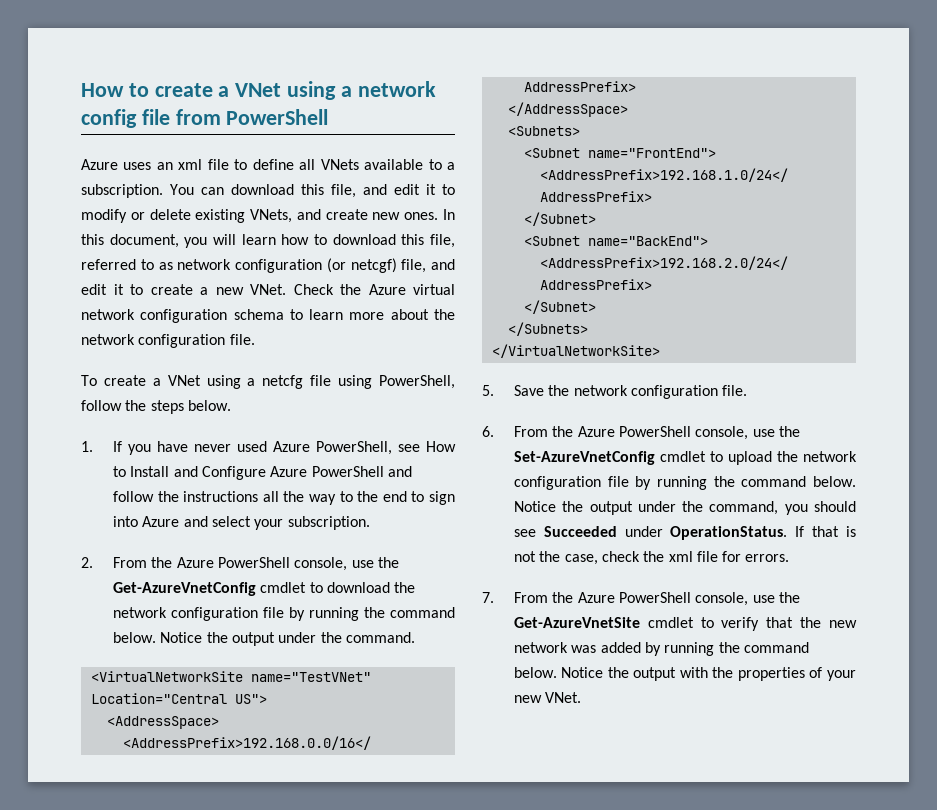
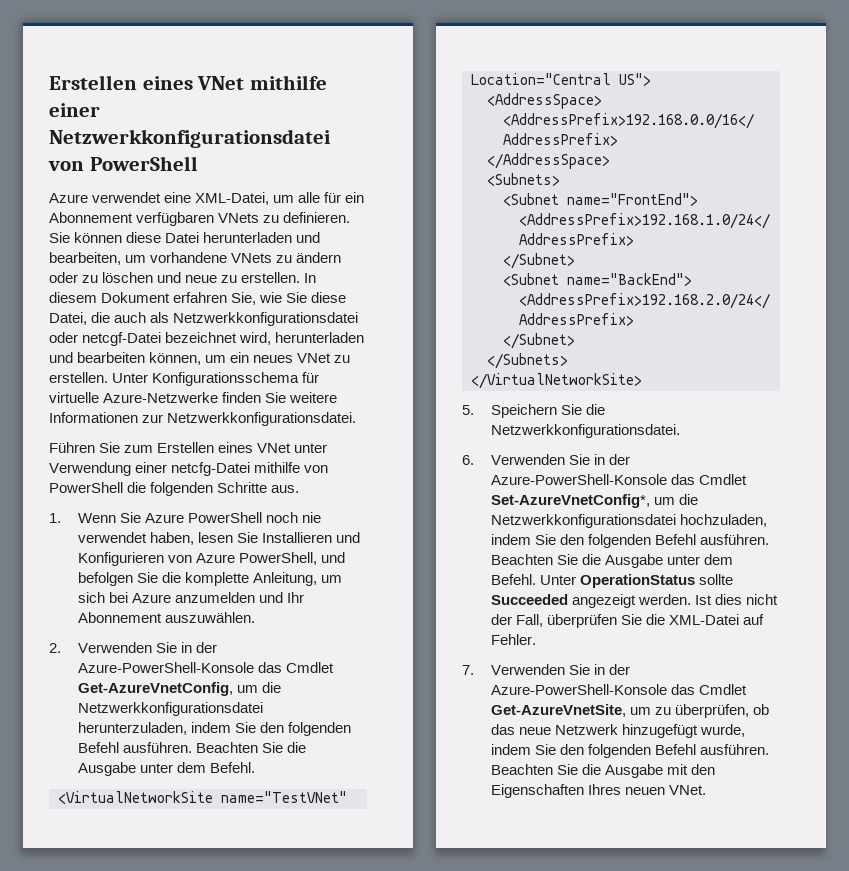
- How to create a VNet using a network config file from PowerShell
- Azure uses an xml file to define all VNets available to a subscription. You can download this file, and edit it to modify or delete existing VNets, and create new ones. In this document, you will learn how to download this file, referred to as network configuration (or netcgf) file, and edit it to create a new VNet. Check the Azure virtual network configuration schema to learn more about the network configuration file.
- To create a VNet using a netcfg file using PowerShell, follow the steps below.
- 1. If you have never used Azure PowerShell, see How to Install and Configure Azure PowerShell and follow the instructions all the way to the end to sign into Azure and select your subscription.
- 2. From the Azure PowerShell console, use the Get-AzureVnetConfig cmdlet to download the network configuration file by running the command below. Notice the output under the command.
+ Erstellen eines VNet mithilfe einer Netzwerkkonfigurationsdatei von PowerShell
+ Azure verwendet eine XML-Datei, um alle für ein Abonnement verfügbaren VNets zu definieren. Sie können diese Datei herunterladen und bearbeiten, um vorhandene VNets zu ändern oder zu löschen und neue zu erstellen. In diesem Dokument erfahren Sie, wie Sie diese Datei, die auch als Netzwerkkonfigurationsdatei oder netcgf-Datei bezeichnet wird, herunterladen und bearbeiten können, um ein neues VNet zu erstellen. Unter Konfigurationsschema für virtuelle Azure-Netzwerke finden Sie weitere Informationen zur Netzwerkkonfigurationsdatei.
+ Führen Sie zum Erstellen eines VNet unter Verwendung einer netcfg-Datei mithilfe von PowerShell die folgenden Schritte aus.
+ 1. Wenn Sie Azure PowerShell noch nie verwendet haben, lesen Sie Installieren und Konfigurieren von Azure PowerShell, und befolgen Sie die komplette Anleitung, um sich bei Azure anzumelden und Ihr Abonnement auszuwählen.
+ 2. Verwenden Sie in der Azure-PowerShell-Konsole das Cmdlet Get-AzureVnetConfig, um die Netzwerkkonfigurationsdatei herunterzuladen, indem Sie den folgenden Befehl ausführen. Beachten Sie die Ausgabe unter dem Befehl.
- 5. Save the network configuration file.
- 6. From the Azure PowerShell console, use the Set-AzureVnetConfig cmdlet to upload the network configuration file by running the command below. Notice the output under the command, you should see Succeeded under OperationStatus. If that is not the case, check the xml file for errors.
- 7. From the Azure PowerShell console, use the Get-AzureVnetSite cmdlet to verify that the new network was added by running the command below. Notice the output with the properties of your new VNet.
+ 5. Speichern Sie die Netzwerkkonfigurationsdatei.
+ 6. Verwenden Sie in der Azure-PowerShell-Konsole das Cmdlet Set-AzureVnetConfig*, um die Netzwerkkonfigurationsdatei hochzuladen, indem Sie den folgenden Befehl ausführen. Beachten Sie die Ausgabe unter dem Befehl. Unter OperationStatus sollte Succeeded angezeigt werden. Ist dies nicht der Fall, überprüfen Sie die XML-Datei auf Fehler.
+ 7. Verwenden Sie in der Azure-PowerShell-Konsole das Cmdlet Get-AzureVnetSite, um zu überprüfen, ob das neue Netzwerk hinzugefügt wurde, indem Sie den folgenden Befehl ausführen. Beachten Sie die Ausgabe mit den Eigenschaften Ihres neuen VNet.

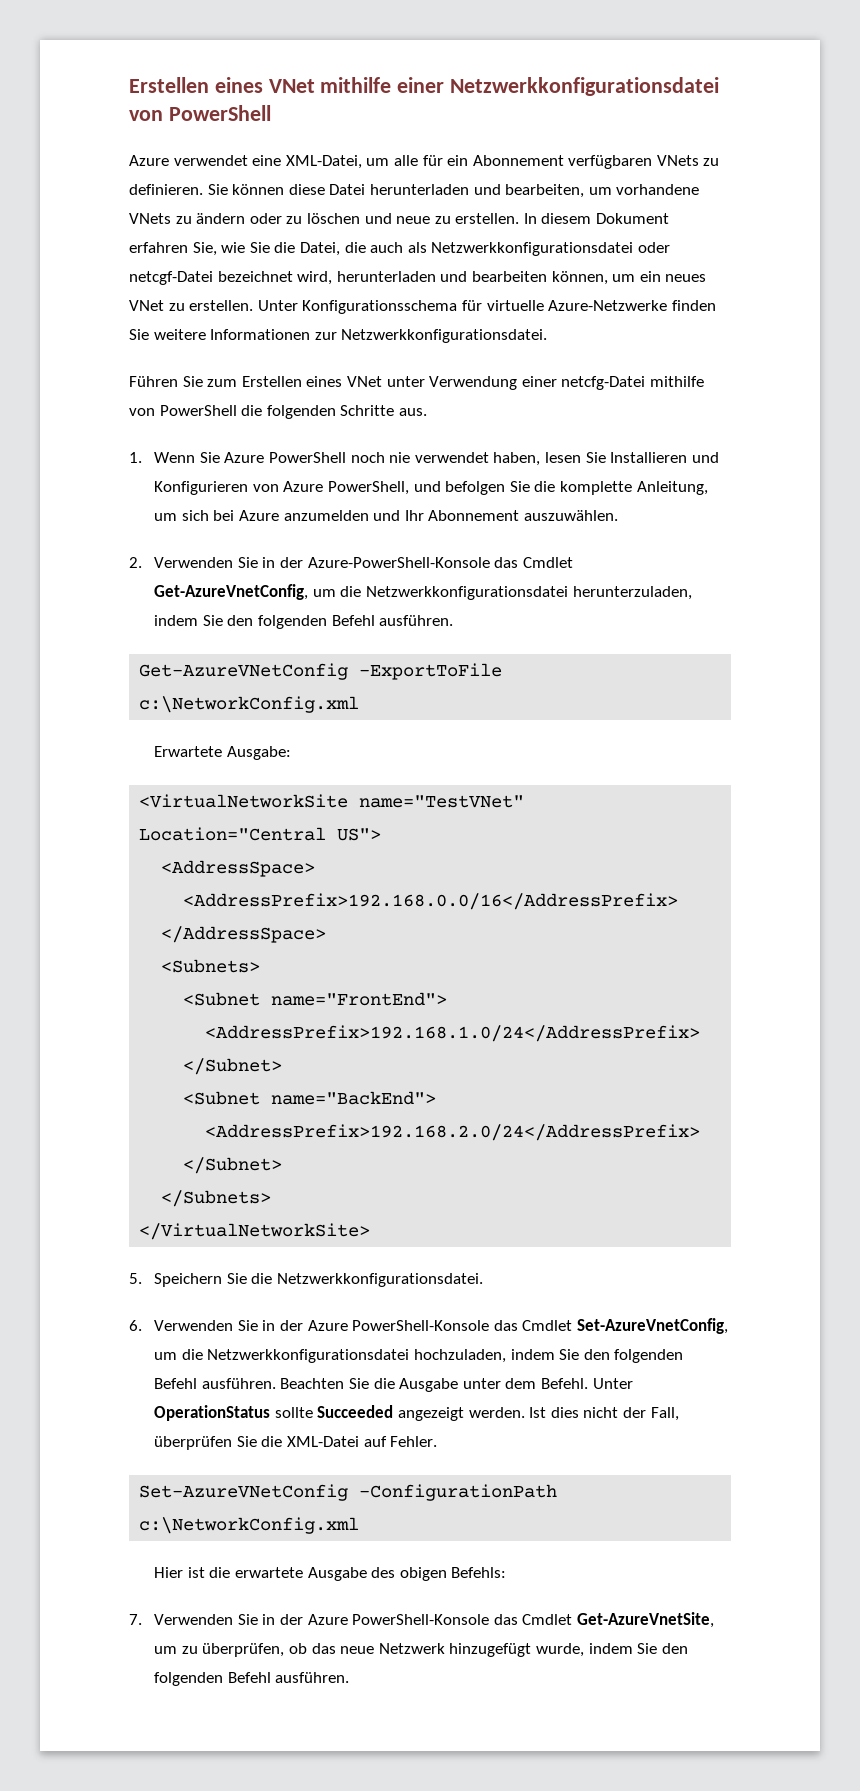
- In diesem Dokument erfahren Sie, wie Sie diese Datei, die auch als Netzwerkkonfigurationsdatei oder netcgf-Datei bezeichnet wird, herunterladen und bearbeiten können, um ein neues VNet zu erstellen.
+ In diesem Dokument erfahren Sie, wie Sie die Datei, die auch als Netzwerkkonfigurationsdatei oder netcgf-Datei bezeichnet wird, herunterladen und bearbeiten können, um ein neues VNet zu erstellen.
- 2. Verwenden Sie in der Azure-PowerShell-Konsole das Cmdlet Get-AzureVnetConfig, um die Netzwerkkonfigurationsdatei herunterzuladen, indem Sie den folgenden Befehl ausführen. Beachten Sie die Ausgabe unter dem Befehl.
+ 2. Verwenden Sie in der Azure-PowerShell-Konsole das Cmdlet Get-AzureVnetConfig, um die Netzwerkkonfigurationsdatei herunterzuladen, indem Sie den folgenden Befehl ausführen.
+ Get-AzureVNetConfig -ExportToFile c:\NetworkConfig.xml
+ Erwartete Ausgabe:
- 6. Verwenden Sie in der Azure-PowerShell-Konsole das Cmdlet Set-AzureVnetConfig*, um die Netzwerkkonfigurationsdatei hochzuladen, indem Sie den folgenden Befehl ausführen.
+ 6. Verwenden Sie in der Azure PowerShell-Konsole das Cmdlet Set-AzureVnetConfig, um die Netzwerkkonfigurationsdatei hochzuladen, indem Sie den folgenden Befehl ausführen.
+ Set-AzureVNetConfig -ConfigurationPath c:\NetworkConfig.xml
+ Hier ist die erwartete Ausgabe des obigen Befehls:
- 7. Verwenden Sie in der Azure-PowerShell-Konsole das Cmdlet Get-AzureVnetSite, um zu überprüfen, ob das neue Netzwerk hinzugefügt wurde, indem Sie den folgenden Befehl ausführen. Beachten Sie die Ausgabe mit den Eigenschaften Ihres neuen VNet.
+ 7. Verwenden Sie in der Azure PowerShell-Konsole das Cmdlet Get-AzureVnetSite, um zu überprüfen, ob das neue Netzwerk hinzugefügt wurde, indem Sie den folgenden Befehl ausführen.

